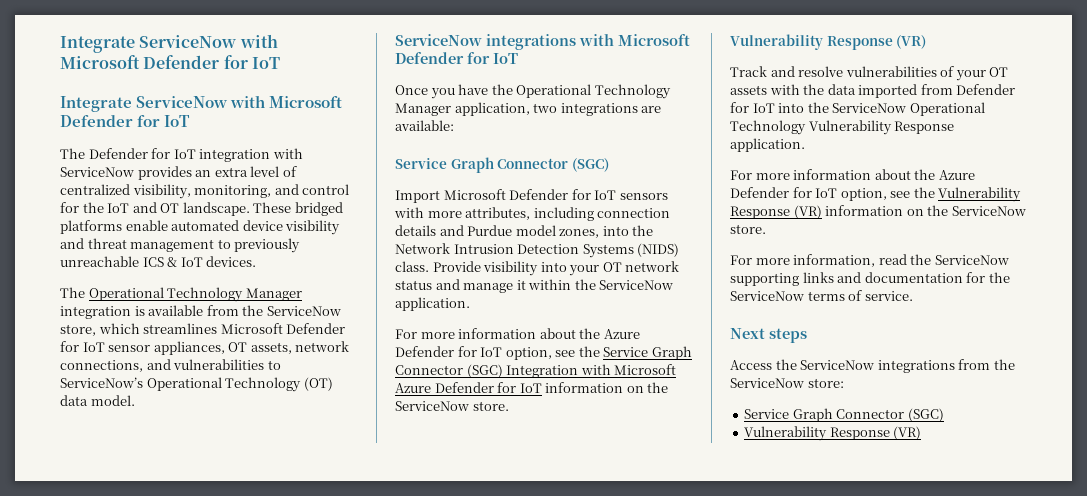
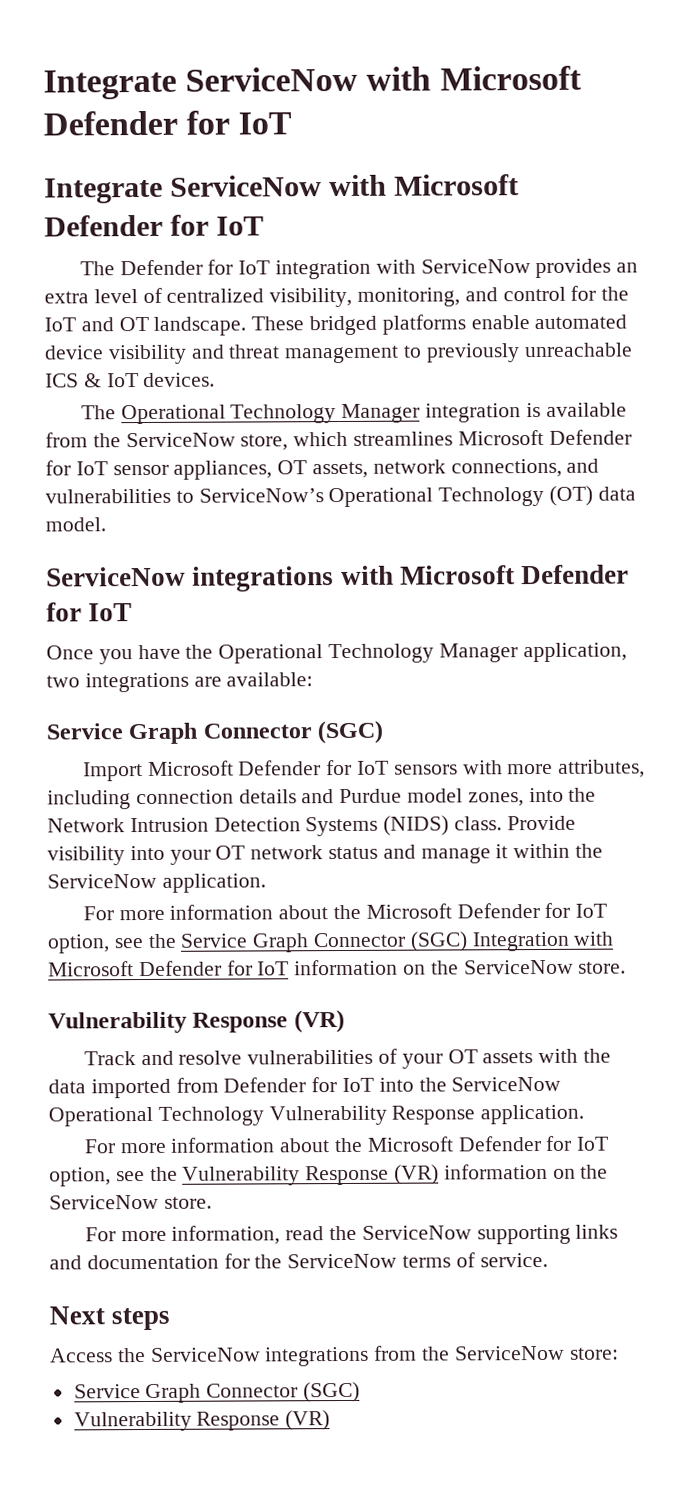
- For more information about the Azure Defender for IoT option, see the Service Graph Connector (SGC) Integration with Microsoft Azure Defender for IoT information on the ServiceNow store.
+ For more information about the Microsoft Defender for IoT option, see the Service Graph Connector (SGC) Integration with Microsoft Defender for IoT information on the ServiceNow store.
- For more information about the Azure Defender for IoT option, see the Vulnerability Response (VR) information on the ServiceNow store.
+ For more information about the Microsoft Defender for IoT option, see the Vulnerability Response (VR) information on the ServiceNow store.

